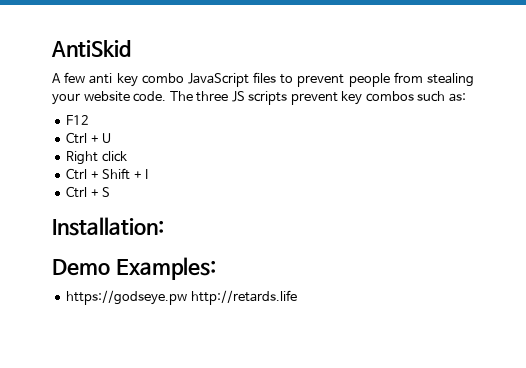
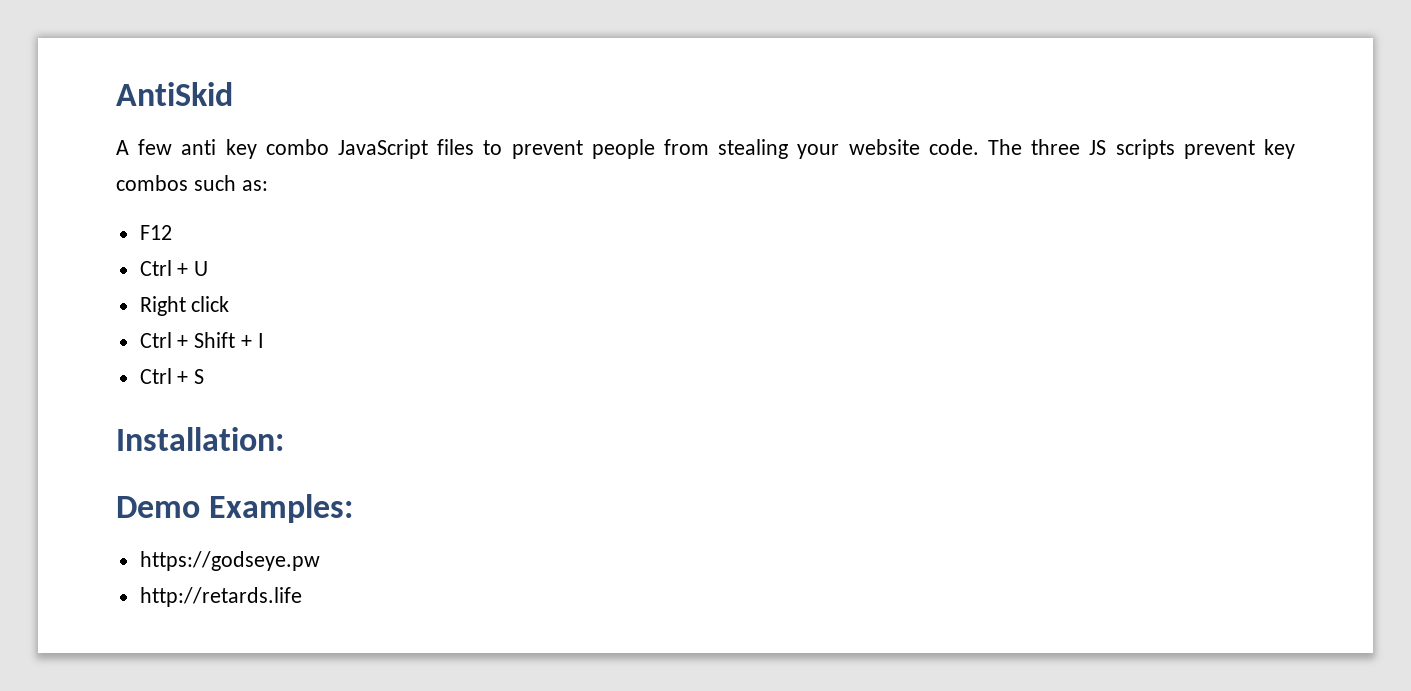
- https://godseye.pw http://retards.life
+ https://godseye.pw
+ http://retards.life

